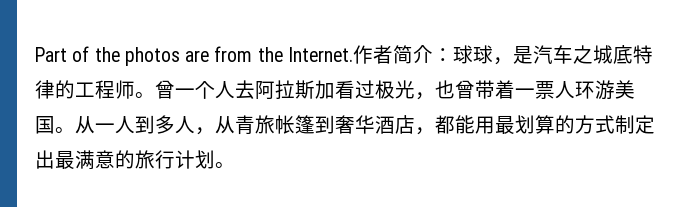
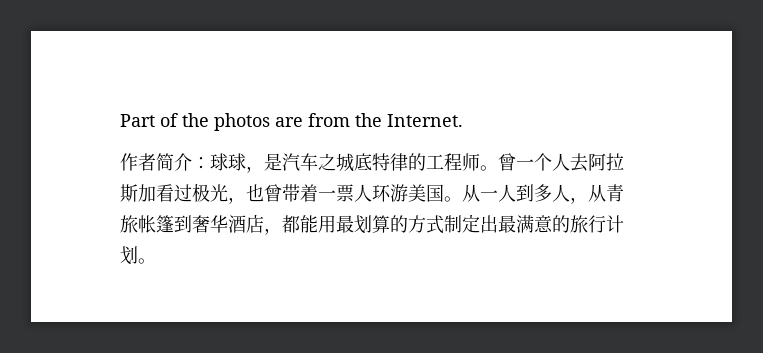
- Part of the photos are from the Internet.作者简介：球球，是汽车之城底特律的工程师。
+ Part of the photos are from the Internet.
+ 作者简介：球球，是汽车之城底特律的工程师。

